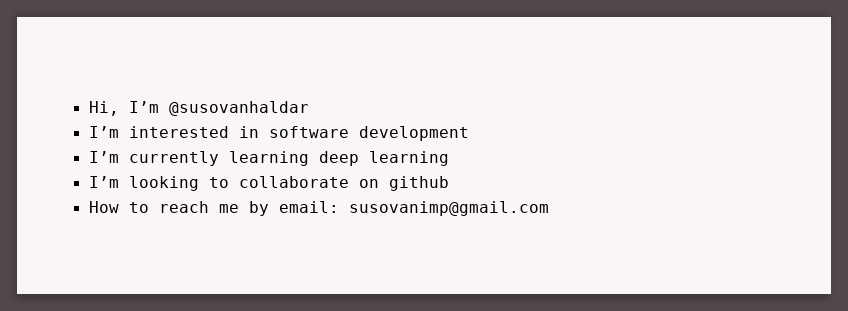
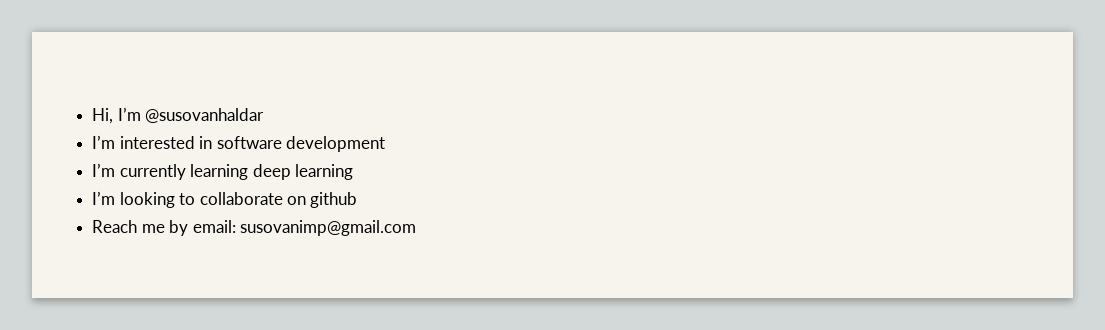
- How to reach me by email: susovanimp@gmail.com
+ Reach me by email: susovanimp@gmail.com

